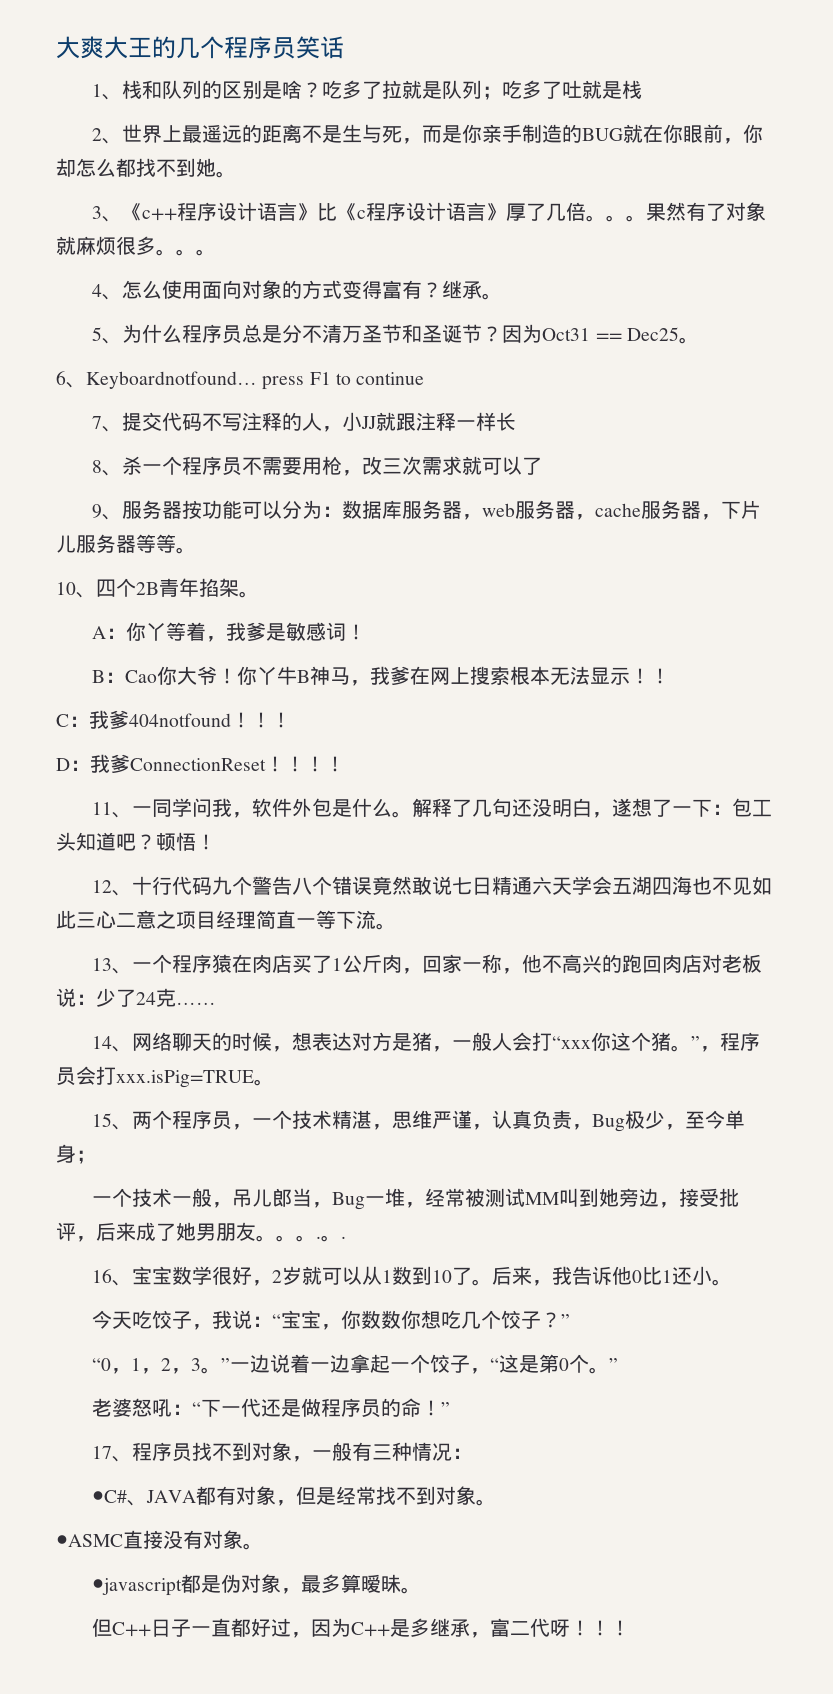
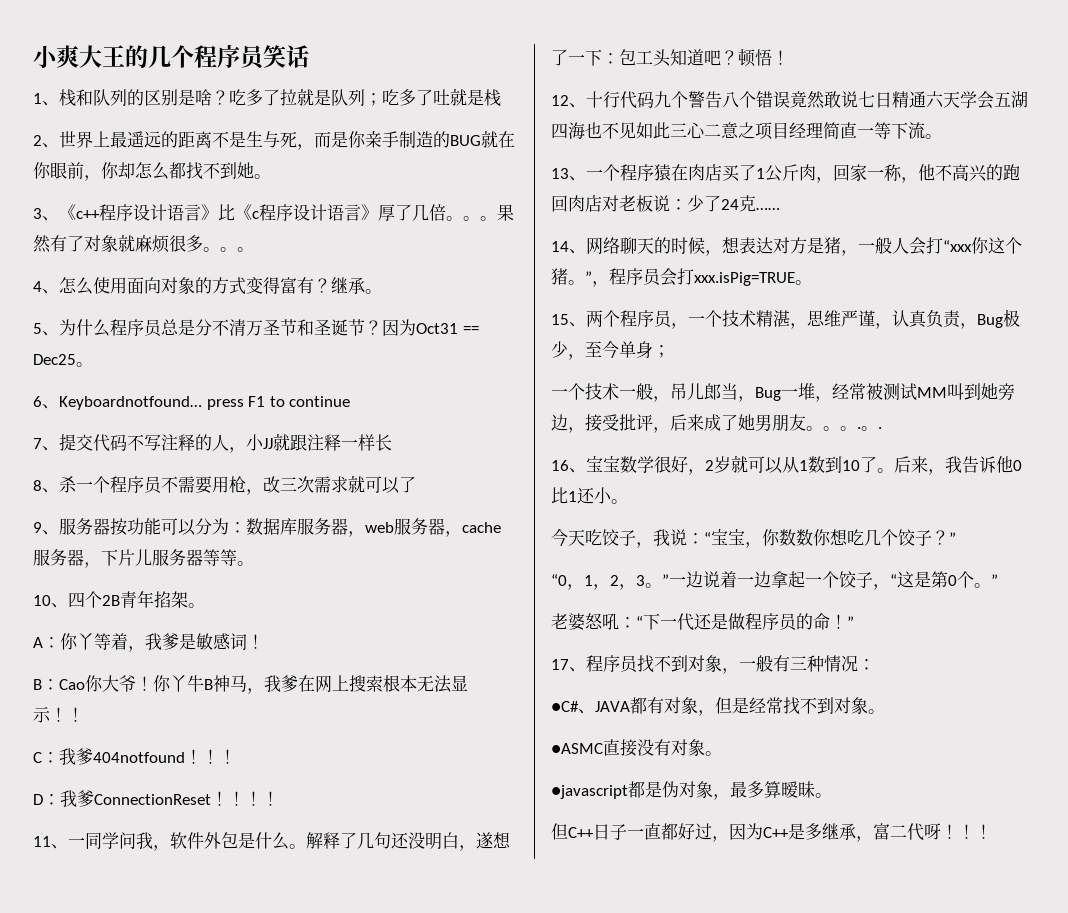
- 大爽大王的几个程序员笑话
+ 小爽大王的几个程序员笑话

